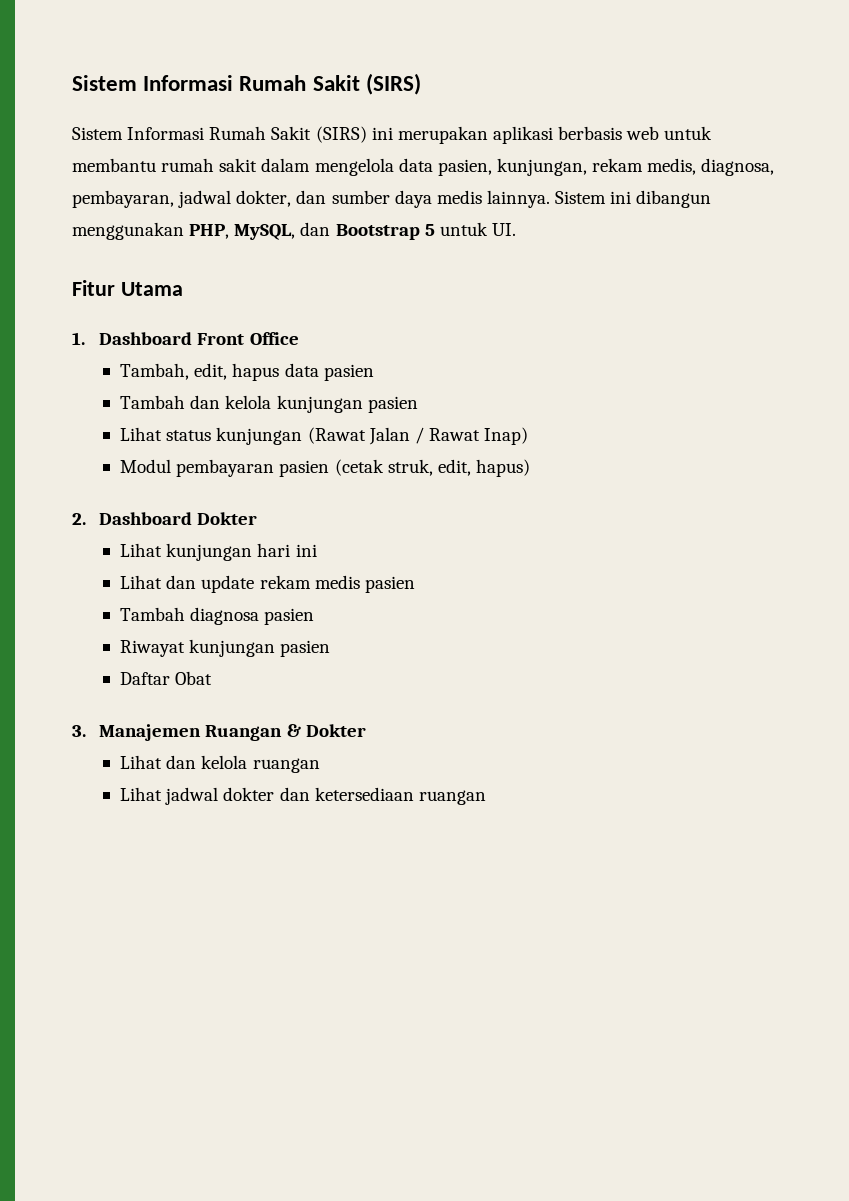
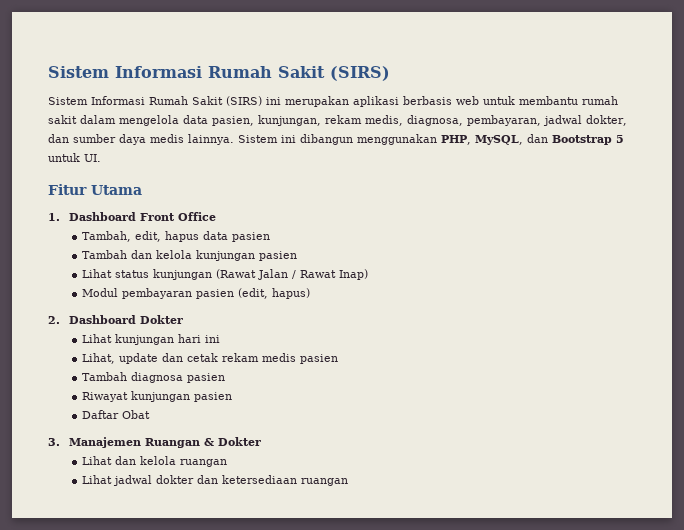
- Modul pembayaran pasien (cetak struk, edit, hapus)
+ Modul pembayaran pasien (edit, hapus)
- Lihat dan update rekam medis pasien
+ Lihat, update dan cetak rekam medis pasien

